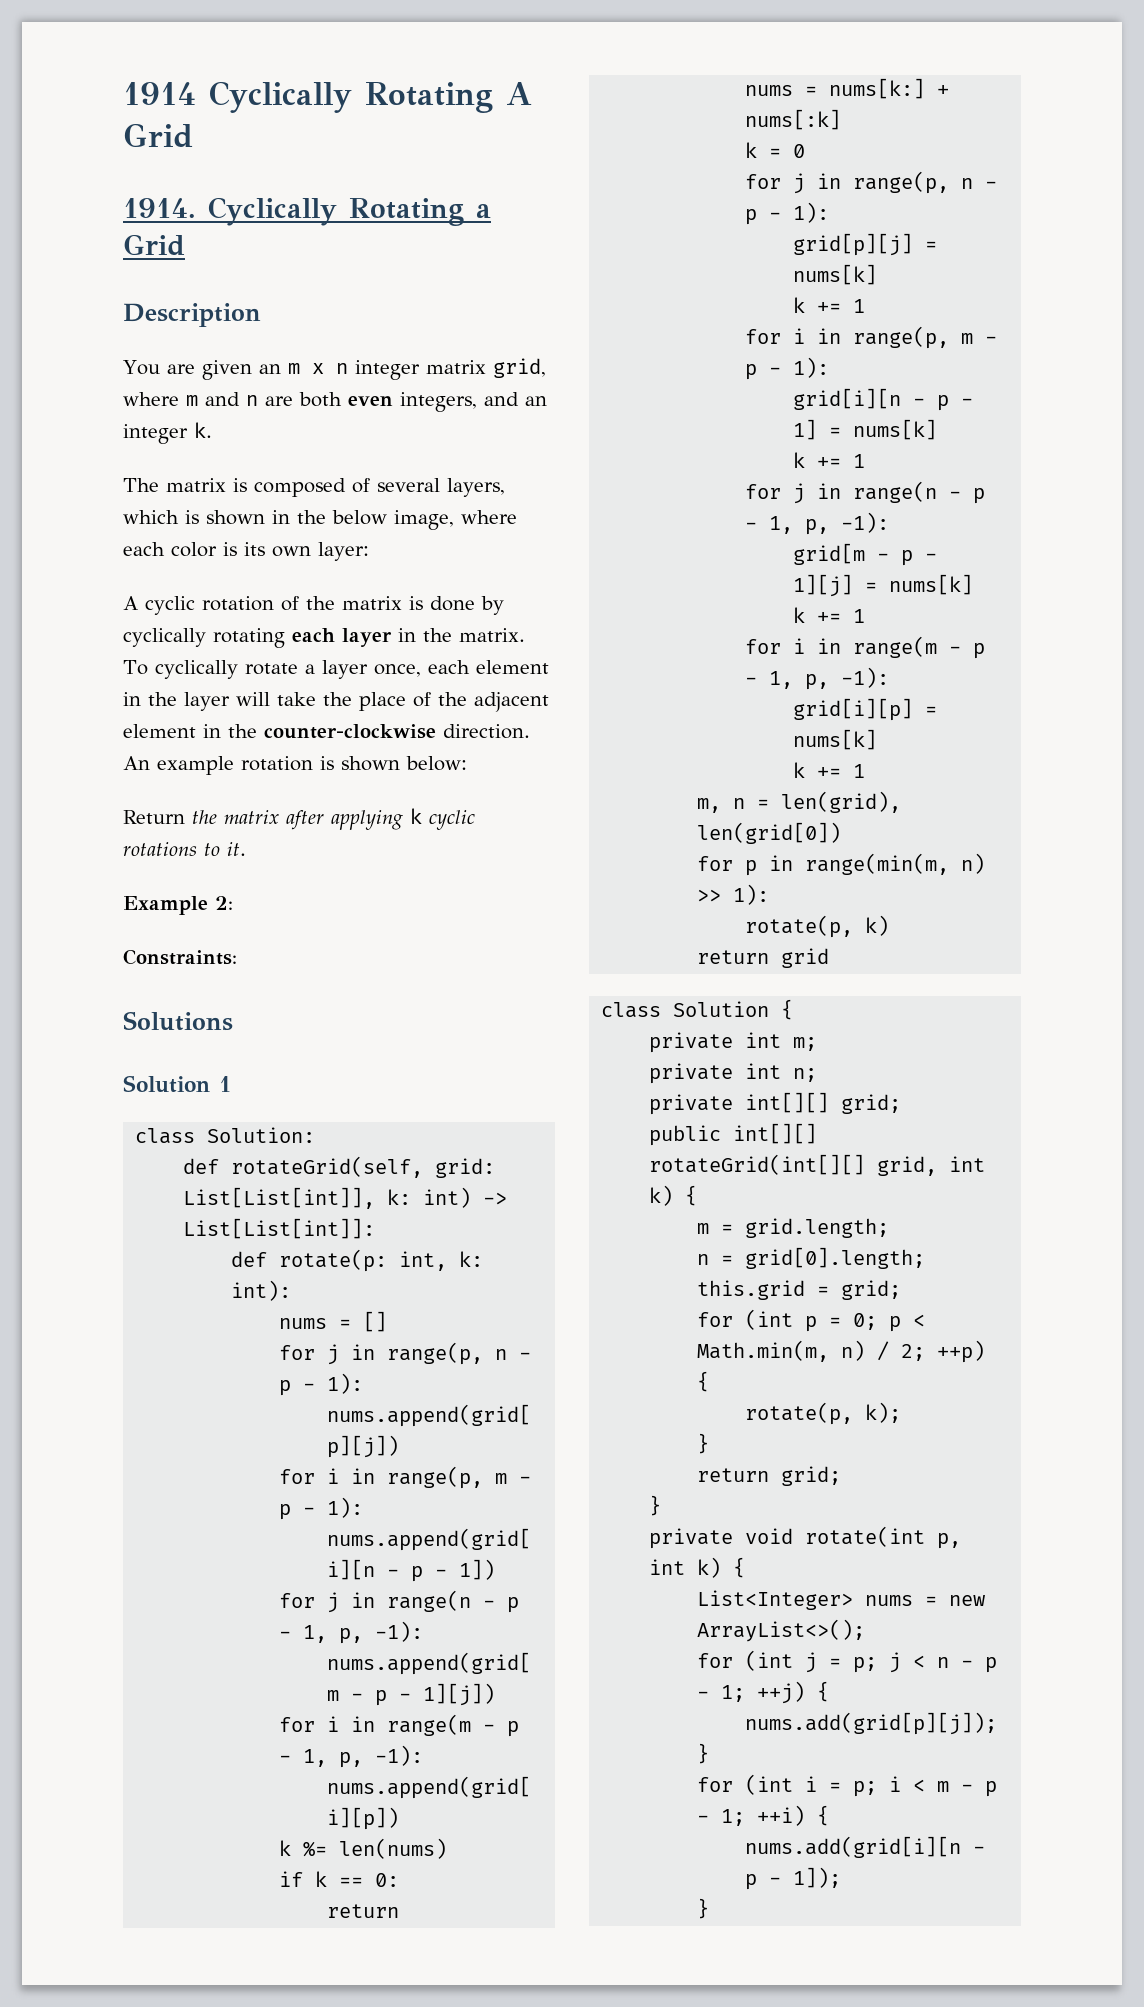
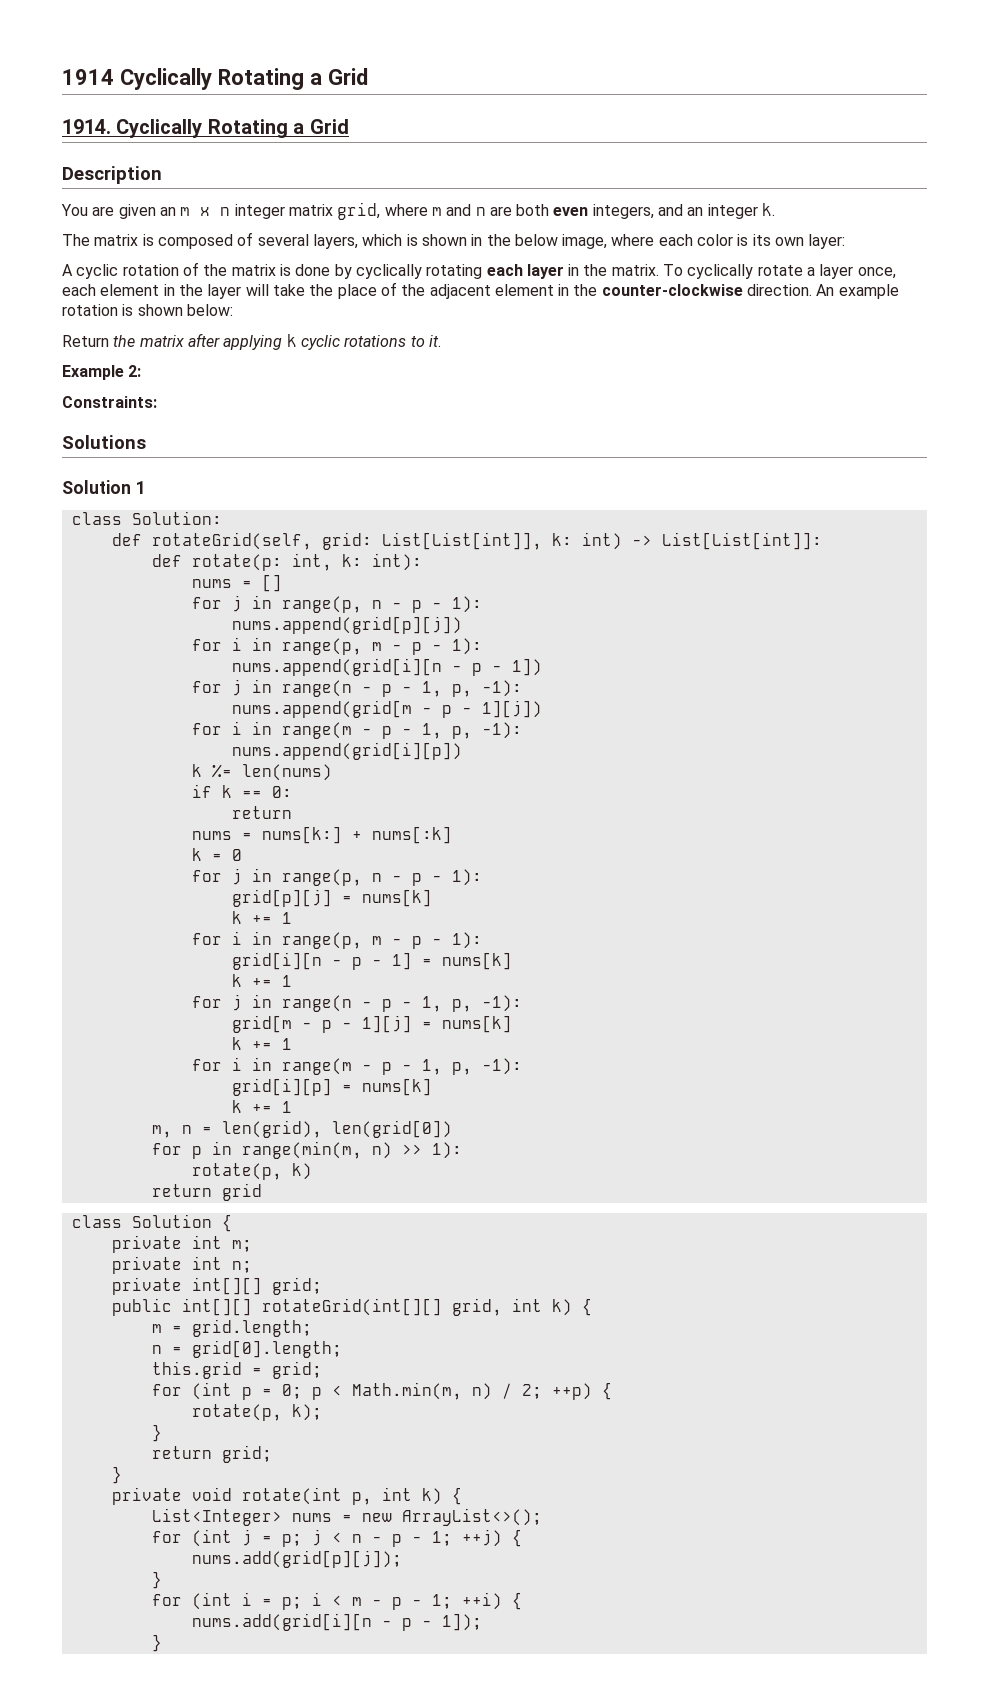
- 1914 Cyclically Rotating A Grid
+ 1914 Cyclically Rotating a Grid

